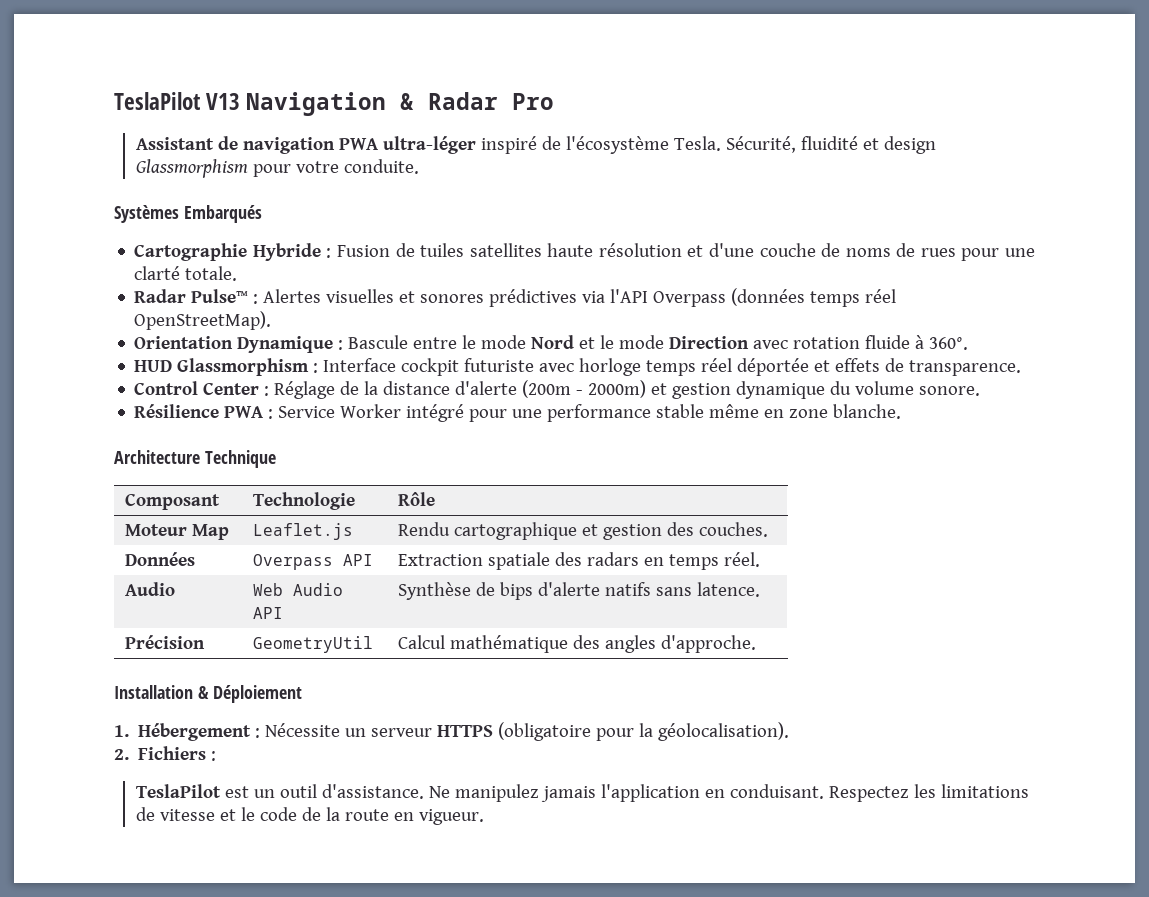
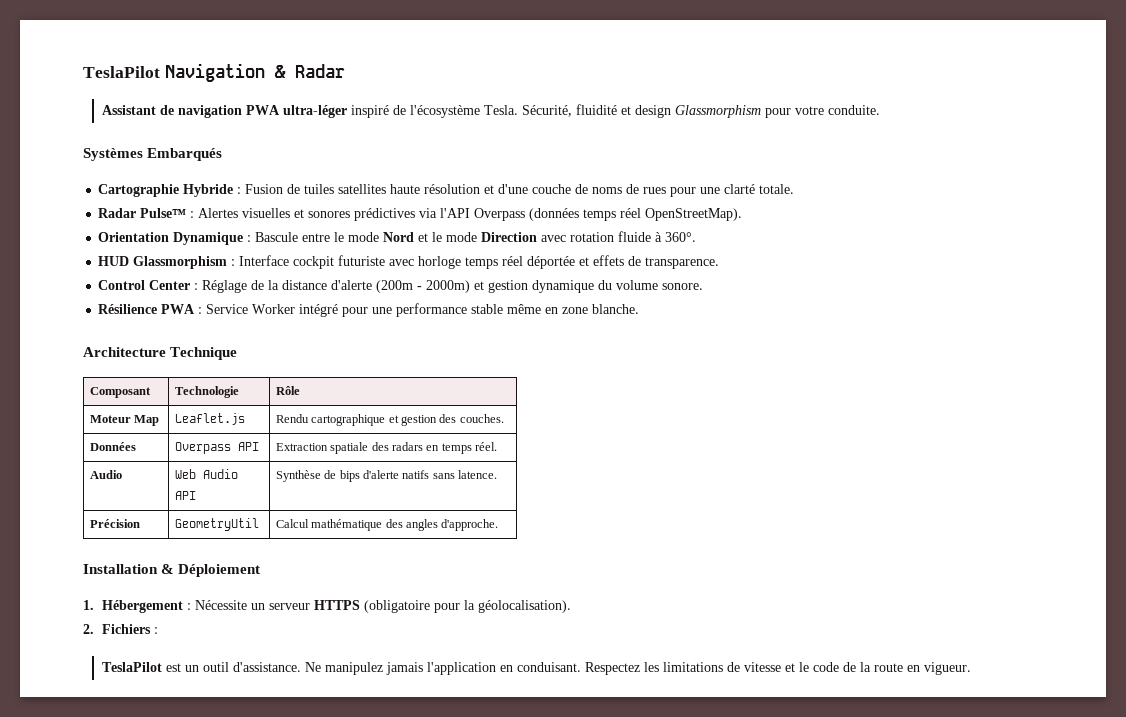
- TeslaPilot V13 Navigation & Radar Pro
+ TeslaPilot Navigation & Radar

